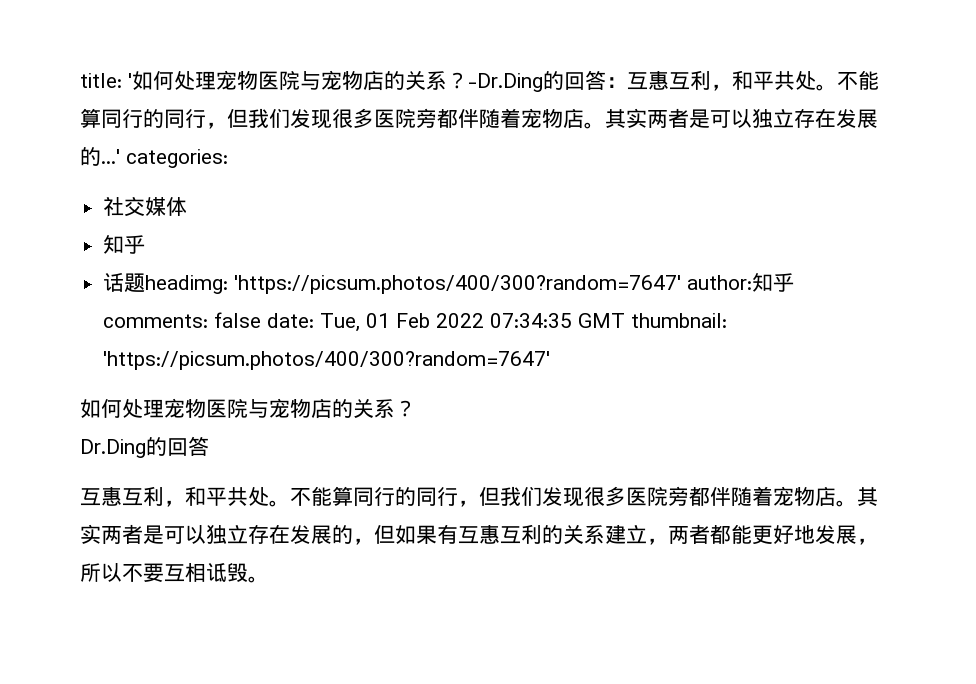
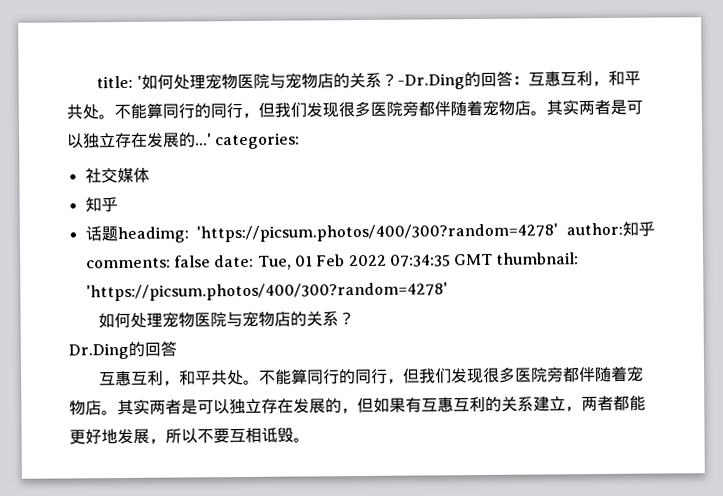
- 话题headimg: 'https://picsum.photos/400/300?random=7647' author:知乎comments: false date: Tue, 01 Feb 2022 07:34:35 GMT thumbnail: 'https://picsum.photos/400/300?random=7647'
+ 话题headimg: 'https://picsum.photos/400/300?random=4278' author:知乎comments: false date: Tue, 01 Feb 2022 07:34:35 GMT thumbnail: 'https://picsum.photos/400/300?random=4278'

